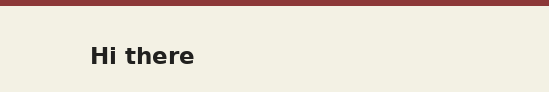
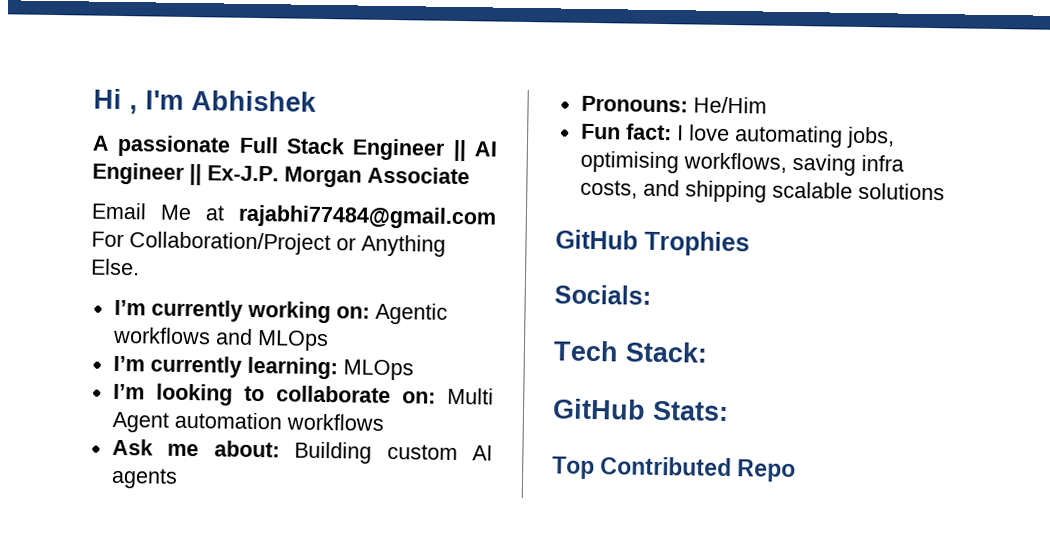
- Hi there
+ Hi , I'm Abhishek
+ A passionate Full Stack Engineer || AI Engineer || Ex-J.P. Morgan Associate
+ Email Me at rajabhi77484@gmail.com For Collaboration/Project or Anything Else.
+ I’m currently working on: Agentic workflows and MLOps
+ I’m currently learning: MLOps
+ I’m looking to collaborate on: Multi Agent automation workflows
+ Ask me about: Building custom AI agents
+ Pronouns: He/Him
+ Fun fact: I love automating jobs, optimising workflows, saving infra costs, and shipping scalable solutions
+ GitHub Trophies
+ Socials:
+ Tech Stack:
+ GitHub Stats:
+ Top Contributed Repo

